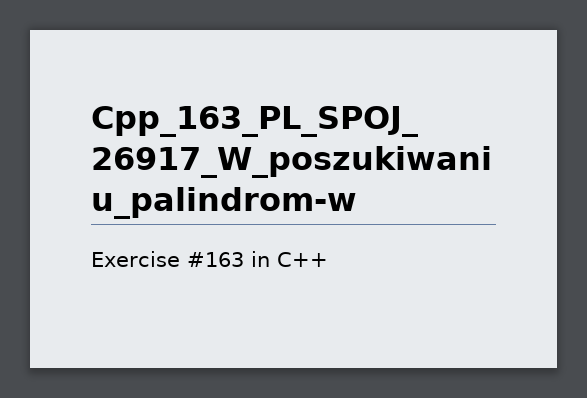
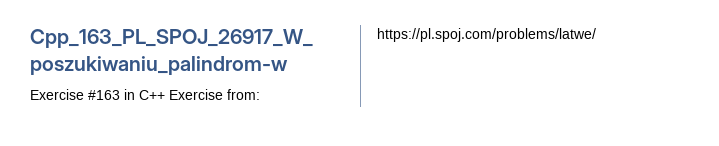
- Exercise #163 in C++
+ Exercise #163 in C++ Exercise from: https://pl.spoj.com/problems/latwe/

